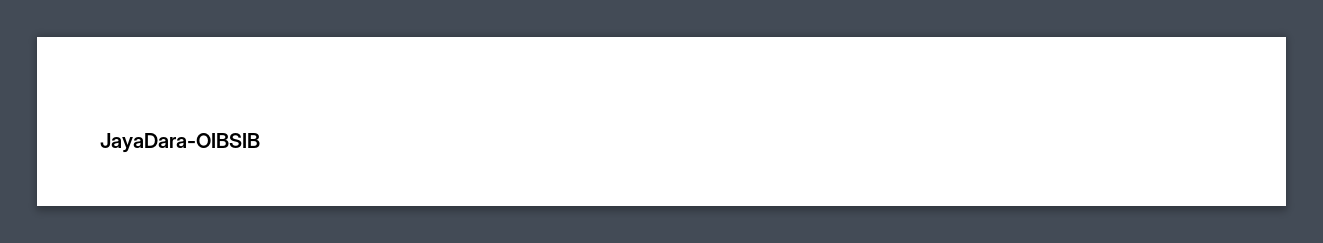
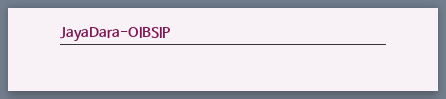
- JayaDara-OIBSIB
+ JayaDara-OIBSIP

